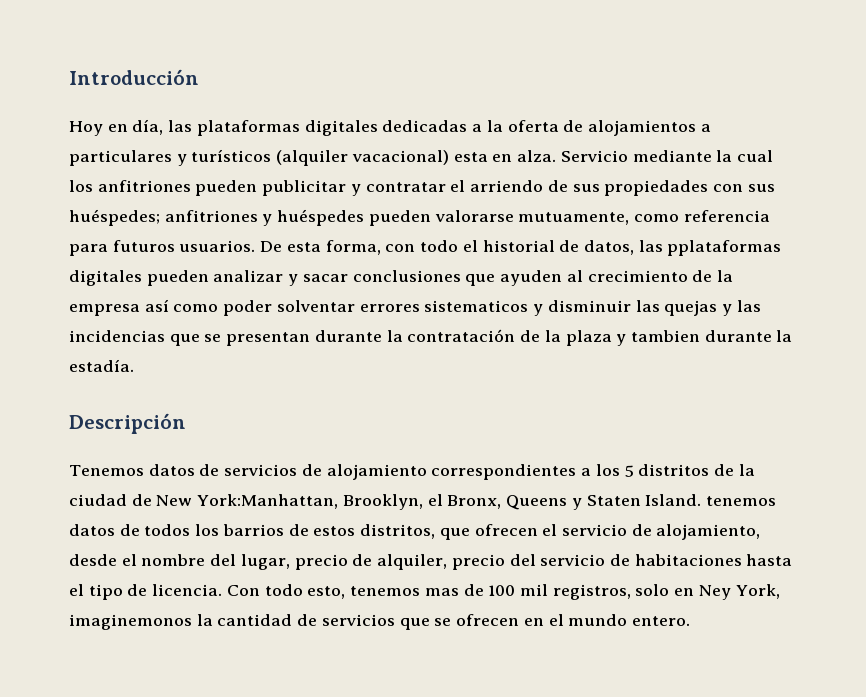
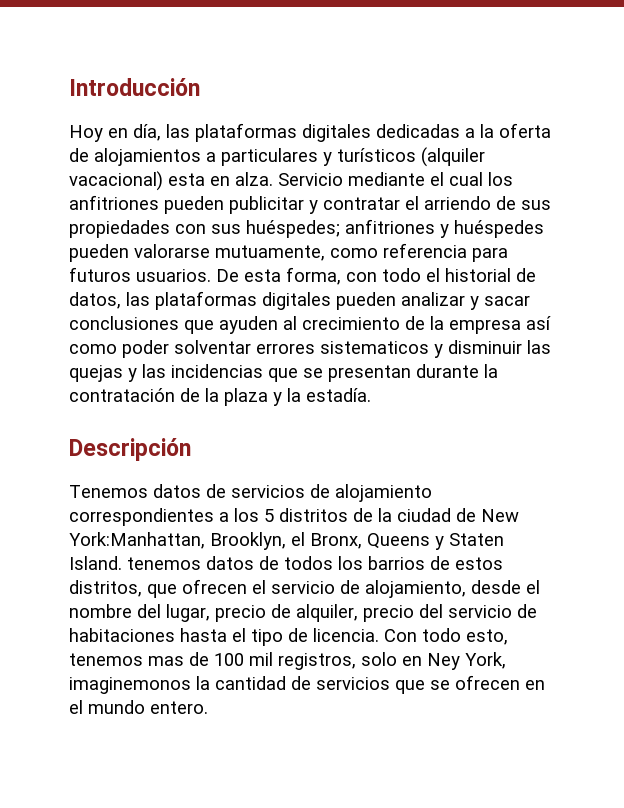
- Servicio mediante la cual los anfitriones pueden publicitar y contratar el arriendo de sus propiedades con sus huéspedes; anfitriones y huéspedes pueden valorarse mutuamente, como referencia para futuros usuarios.
+ Servicio mediante el cual los anfitriones pueden publicitar y contratar el arriendo de sus propiedades con sus huéspedes; anfitriones y huéspedes pueden valorarse mutuamente, como referencia para futuros usuarios.
- De esta forma, con todo el historial de datos, las pplataformas digitales pueden analizar y sacar conclusiones que ayuden al crecimiento de la empresa así como poder solventar errores sistematicos y disminuir las quejas y las incidencias que se presentan durante la contratación de la plaza y tambien durante la estadía.
+ De esta forma, con todo el historial de datos, las plataformas digitales pueden analizar y sacar conclusiones que ayuden al crecimiento de la empresa así como poder solventar errores sistematicos y disminuir las quejas y las incidencias que se presentan durante la contratación de la plaza y la estadía.

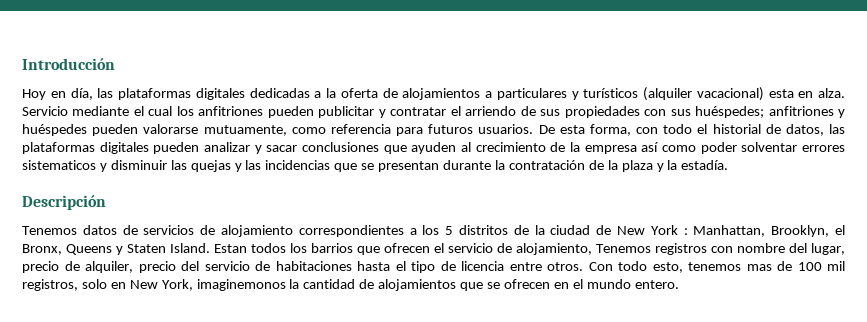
- Tenemos datos de servicios de alojamiento correspondientes a los 5 distritos de la ciudad de New York:Manhattan, Brooklyn, el Bronx, Queens y Staten Island. tenemos datos de todos los barrios de estos distritos, que ofrecen el servicio de alojamiento, desde el nombre del lugar, precio de alquiler, precio del servicio de habitaciones hasta el tipo de licencia.
+ Tenemos datos de servicios de alojamiento correspondientes a los 5 distritos de la ciudad de New York : Manhattan, Brooklyn, el Bronx, Queens y Staten Island. Estan todos los barrios que ofrecen el servicio de alojamiento, Tenemos registros con nombre del lugar, precio de alquiler, precio del servicio de habitaciones hasta el tipo de licencia entre otros.
- Con todo esto, tenemos mas de 100 mil registros, solo en Ney York, imaginemonos la cantidad de servicios que se ofrecen en el mundo entero.
+ Con todo esto, tenemos mas de 100 mil registros, solo en New York, imaginemonos la cantidad de alojamientos que se ofrecen en el mundo entero.

